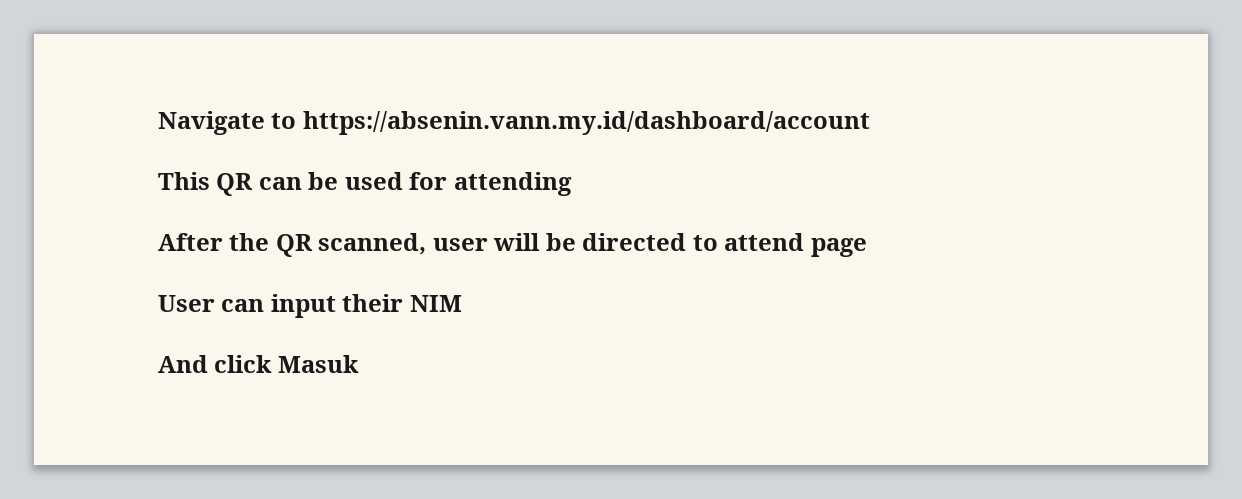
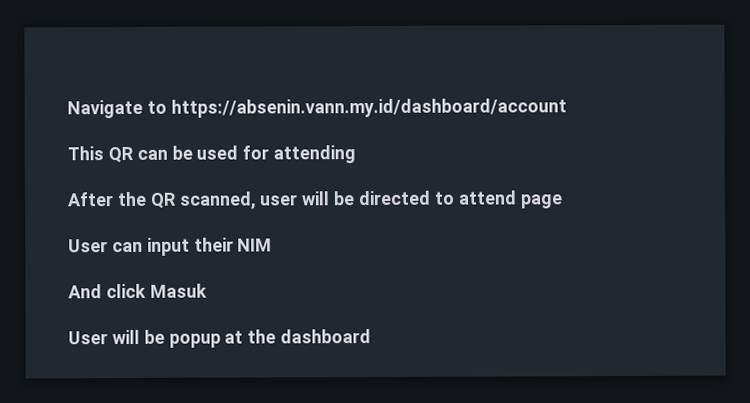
+ User will be popup at the dashboard

